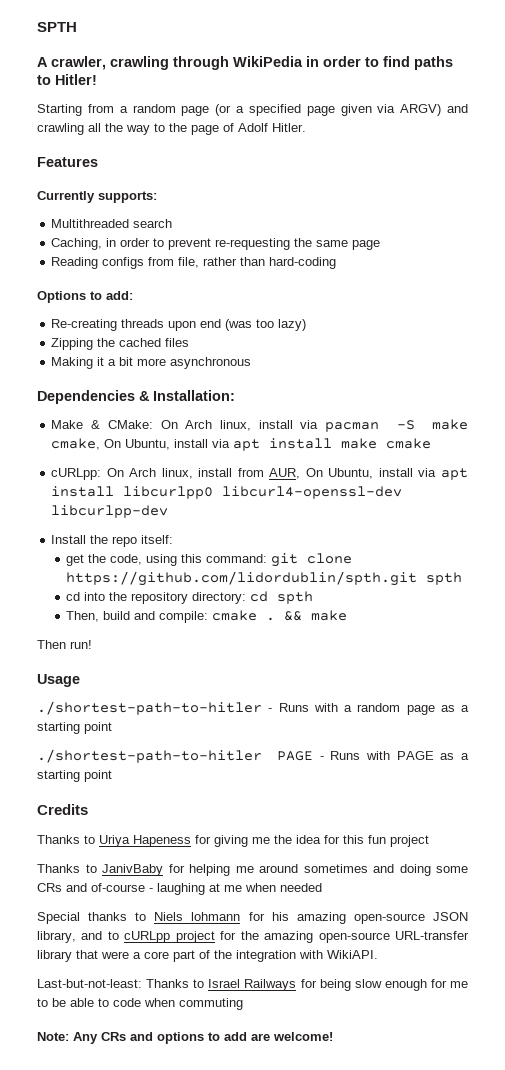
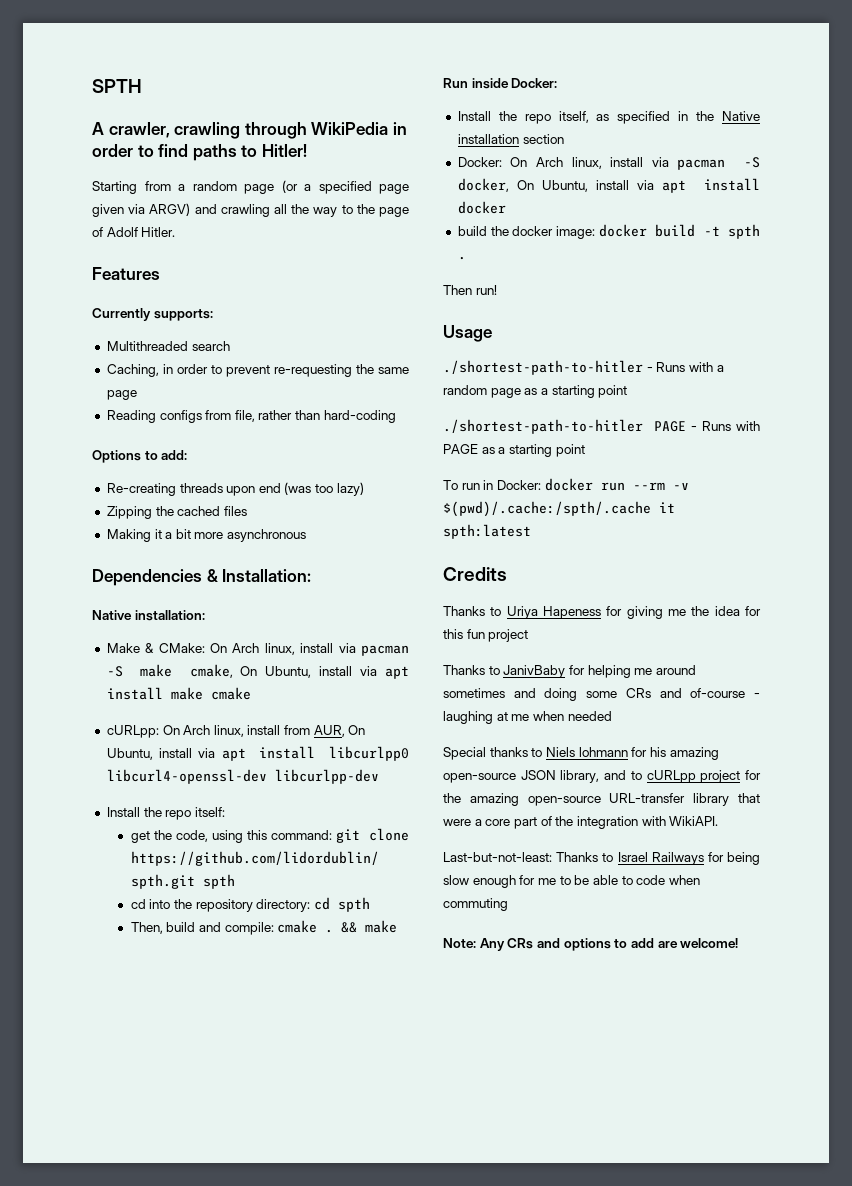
+ Native installation:
+ Run inside Docker:
+ Install the repo itself, as specified in the Native installation section
+ Docker: On Arch linux, install via pacman -S docker, On Ubuntu, install via apt install docker
+ build the docker image: docker build -t spth .
+ To run in Docker: docker run --rm -v $(pwd)/.cache:/spth/.cache it spth:latest

